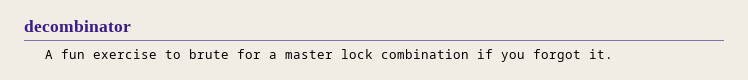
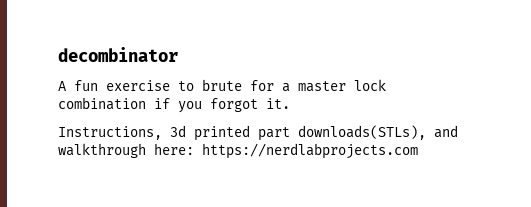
+ Instructions, 3d printed part downloads(STLs), and walkthrough here: https://nerdlabprojects.com

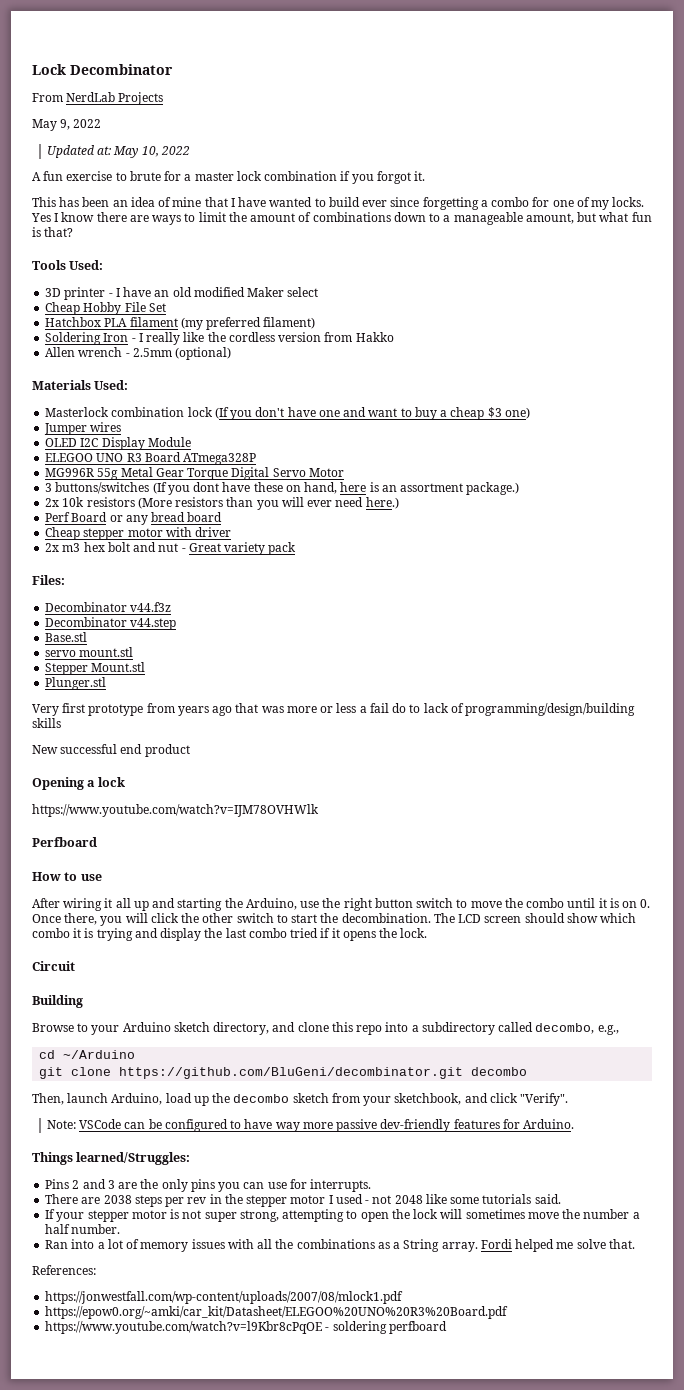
- decombinator
+ Lock Decombinator
+ From NerdLab Projects
+ May 9, 2022
+ Updated at: May 10, 2022
- Instructions, 3d printed part downloads(STLs), and walkthrough here: https://nerdlabprojects.com
+ This has been an idea of mine that I have wanted to build ever since forgetting a combo for one of my locks. Yes I know there are ways to limit the amount of combinations down to a manageable amount, but what fun is that?
+ Tools Used:
+ 3D printer - I have an old modified Maker select
+ Cheap Hobby File Set
+ Hatchbox PLA filament (my preferred filament)
+ Soldering Iron - I really like the cordless version from Hakko
+ Allen wrench - 2.5mm (optional)
+ Materials Used:
+ Masterlock combination lock (If you don't have one and want to buy a cheap $3 one)
+ Jumper wires
+ OLED I2C Display Module
+ ELEGOO UNO R3 Board ATmega328P
+ MG996R 55g Metal Gear Torque Digital Servo Motor
+ 3 buttons/switches (If you dont have these on hand, here is an assortment package.)
+ 2x 10k resistors (More resistors than you will ever need here.)
+ Perf Board or any bread board
+ Cheap stepper motor with driver
+ 2x m3 hex bolt and nut - Great variety pack
+ Files:
+ Decombinator v44.f3z
+ Decombinator v44.step
+ Base.stl
+ servo mount.stl
+ Stepper Mount.stl
+ Plunger.stl
+ Very first prototype from years ago that was more or less a fail do to lack of programming/design/building skills
+ New successful end product
+ Opening a lock
+ https://www.youtube.com/watch?v=IJM78OVHWlk
+ Perfboard
+ How to use
+ After wiring it all up and starting the Arduino, use the right button switch to move the combo until it is on 0. Once there, you will click the other switch to start the decombination. The LCD screen should show which combo it is trying and display the last combo tried if it opens the lock.
+ Circuit
+ Building
+ Browse to your Arduino sketch directory, and clone this repo into a subdirectory called decombo, e.g.,
+ cd ~/Arduino
+ git clone https://github.com/BluGeni/decombinator.git decombo
+ Then, launch Arduino, load up the decombo sketch from your sketchbook, and click "Verify".
+ Note: VSCode can be configured to have way more passive dev-friendly features for Arduino.
+ Things learned/Struggles:
+ Pins 2 and 3 are the only pins you can use for interrupts.
+ There are 2038 steps per rev in the stepper motor I used - not 2048 like some tutorials said.
+ If your stepper motor is not super strong, attempting to open the lock will sometimes move the number a half number.
+ Ran into a lot of memory issues with all the combinations as a String array. Fordi helped me solve that.
+ References:
+ https://jonwestfall.com/wp-content/uploads/2007/08/mlock1.pdf
+ https://epow0.org/~amki/car_kit/Datasheet/ELEGOO%20UNO%20R3%20Board.pdf
+ https://www.youtube.com/watch?v=l9Kbr8cPqOE - soldering perfboard

